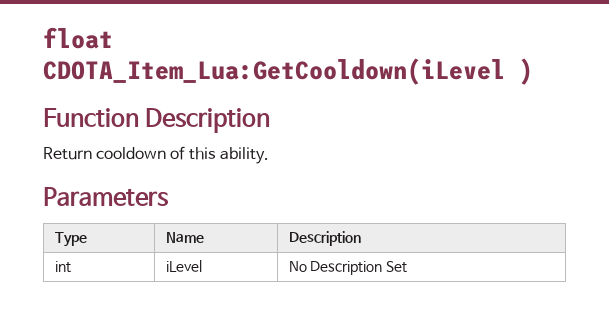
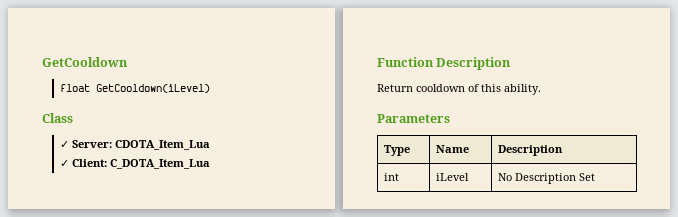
- float CDOTA_Item_Lua:GetCooldown(iLevel )
+ GetCooldown
+ float GetCooldown(iLevel)
+ Class
+ ✓ Server: CDOTA_Item_Lua
+ ✓ Client: C_DOTA_Item_Lua

